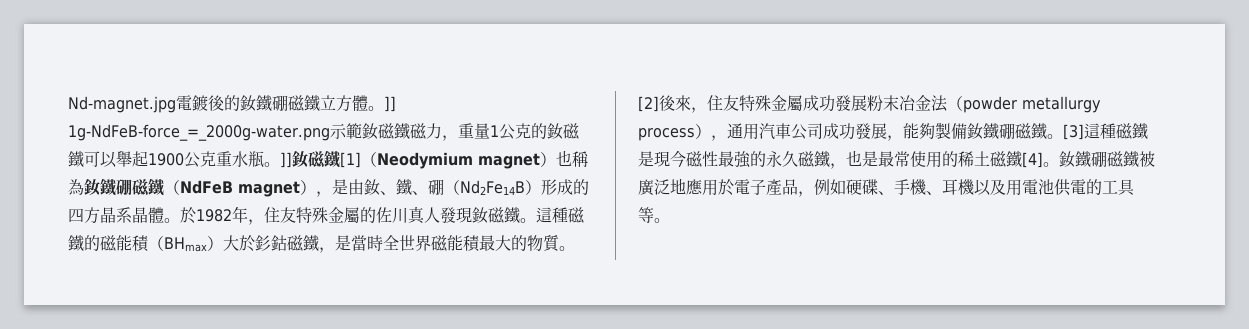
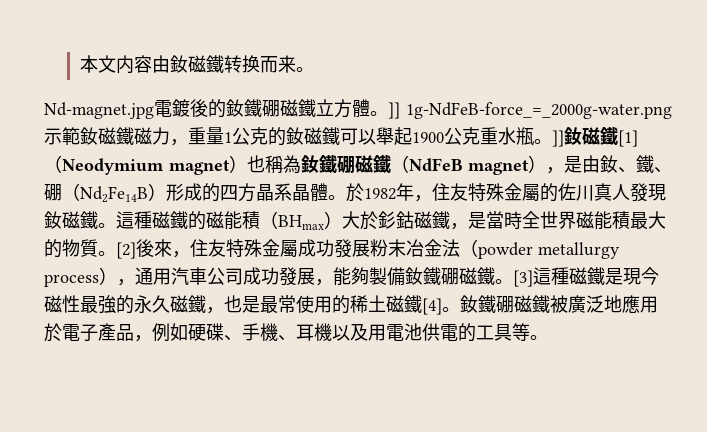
+ 本文内容由釹磁鐵转换而来。

